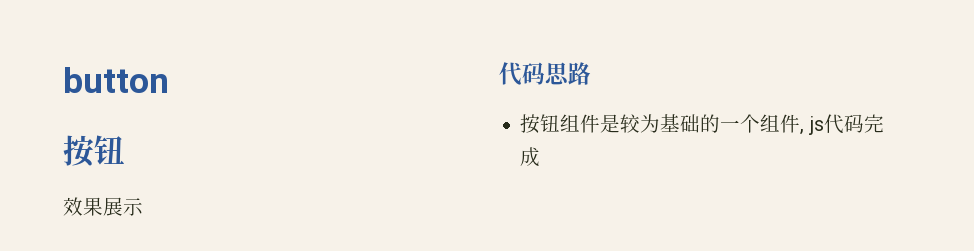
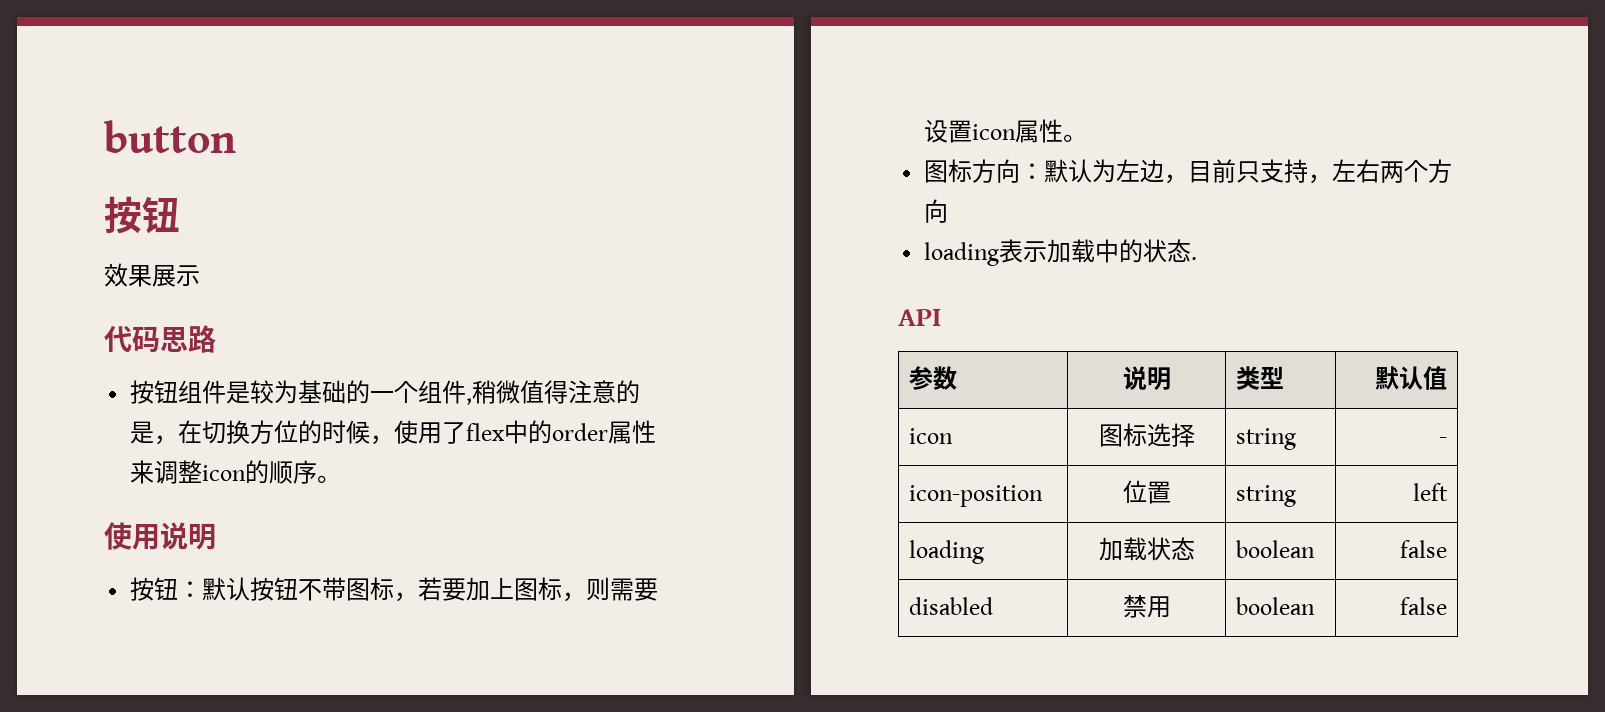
- 按钮组件是较为基础的一个组件, js代码完成
+ 按钮组件是较为基础的一个组件,稍微值得注意的是，在切换方位的时候，使用了flex中的order属性来调整icon的顺序。
+ 使用说明
+ 按钮：默认按钮不带图标，若要加上图标，则需要设置icon属性。
+ 图标方向：默认为左边，目前只支持，左右两个方向
+ loading表示加载中的状态.
+ API
+ 参数 | 说明 | 类型 | 默认值
+ icon | 图标选择 | string | -
+ icon-position | 位置 | string | left
+ loading | 加载状态 | boolean | false
+ disabled | 禁用 | boolean | false

